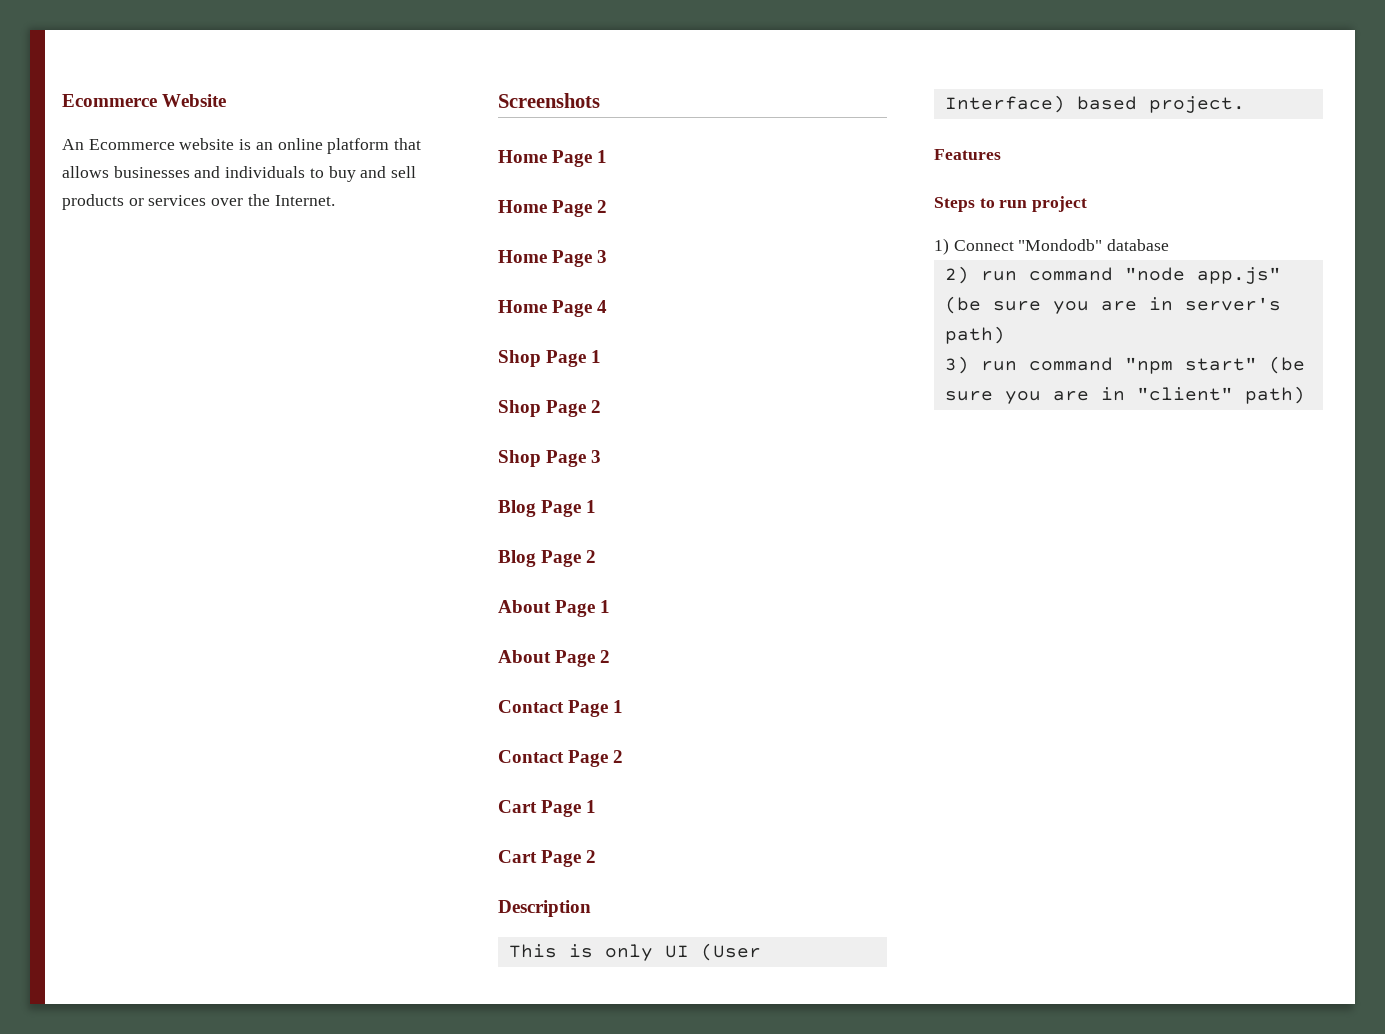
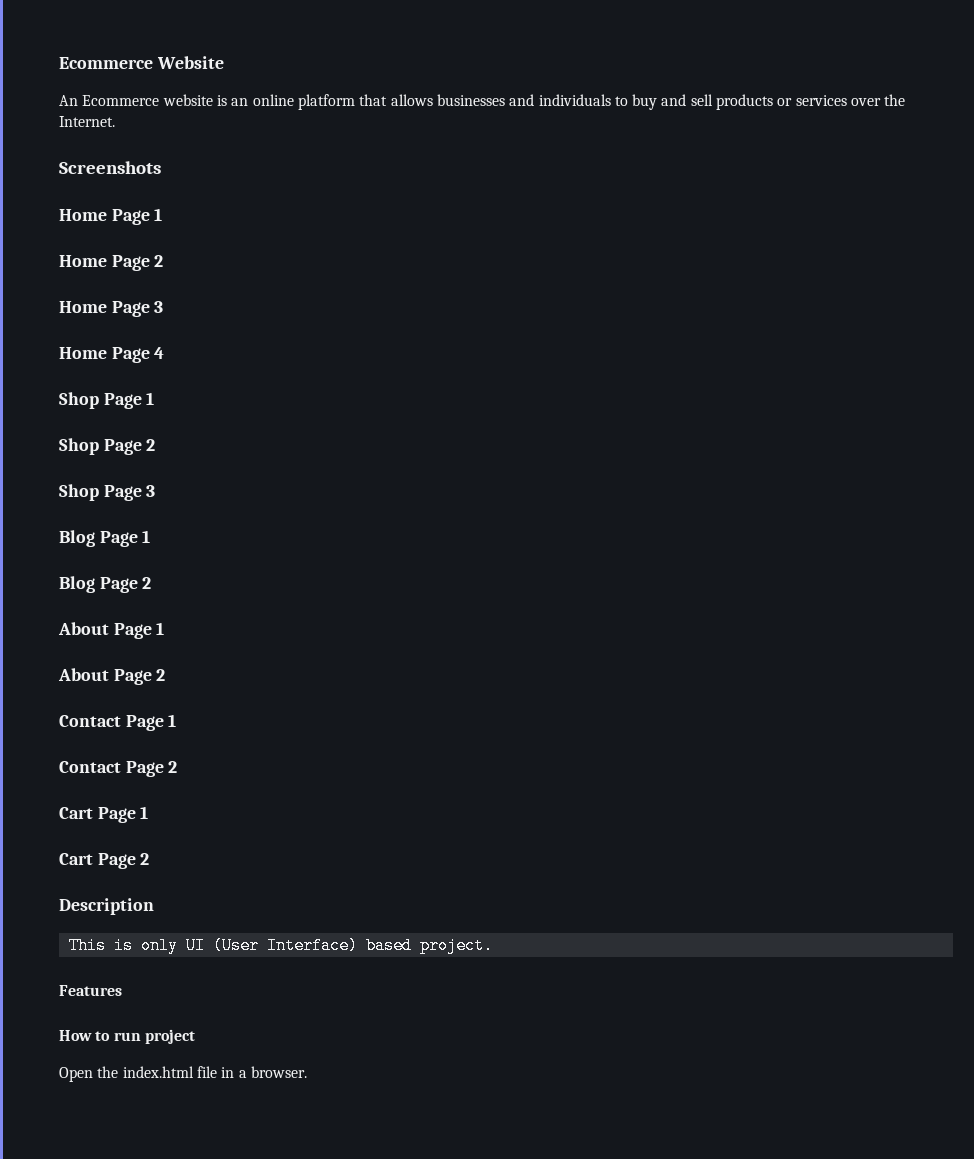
- Steps to run project
+ How to run project
- 1) Connect "Mondodb" database
- 2) run command "node app.js" (be sure you are in server's path)
- 3) run command "npm start" (be sure you are in "client" path)
+ Open the index.html file in a browser.

